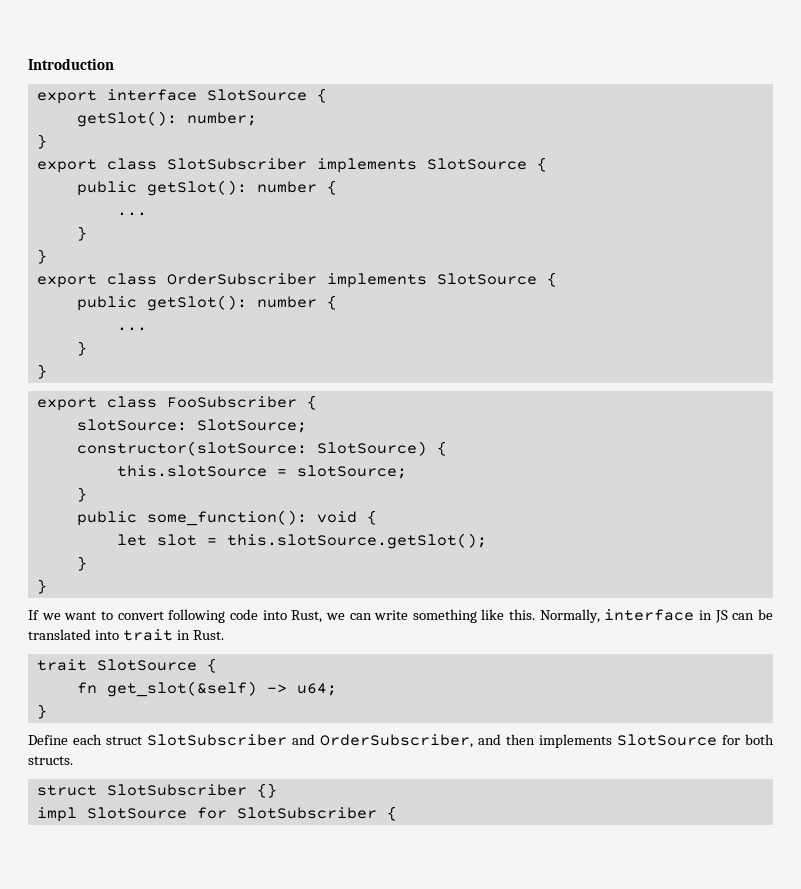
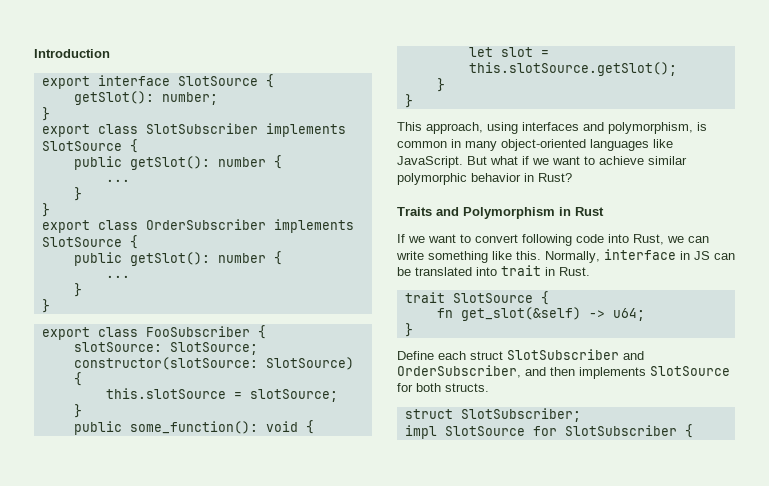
+ This approach, using interfaces and polymorphism, is common in many object-oriented languages like JavaScript. But what if we want to achieve similar polymorphic behavior in Rust?
+ Traits and Polymorphism in Rust
- struct SlotSubscriber {}
+ struct SlotSubscriber;

